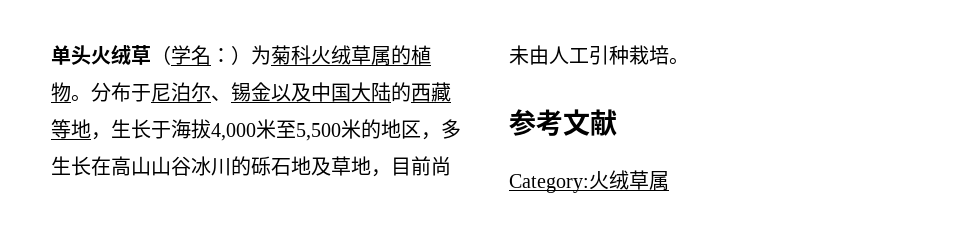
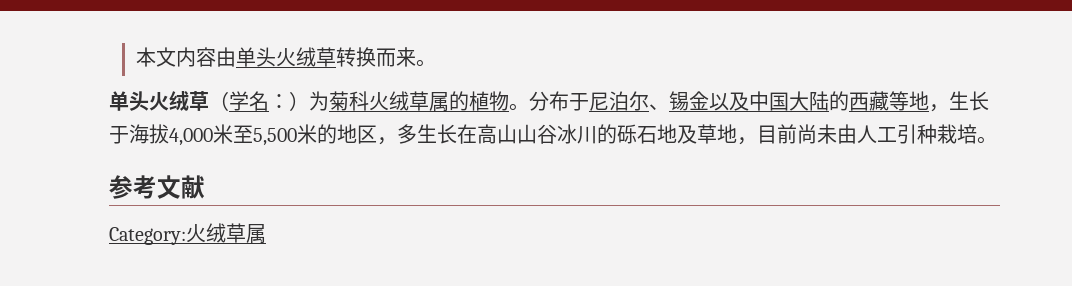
+ 本文内容由单头火绒草转换而来。

